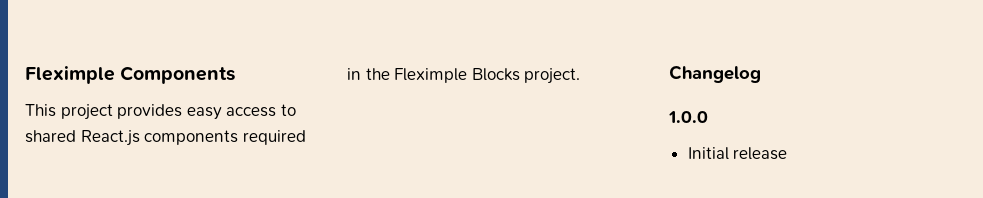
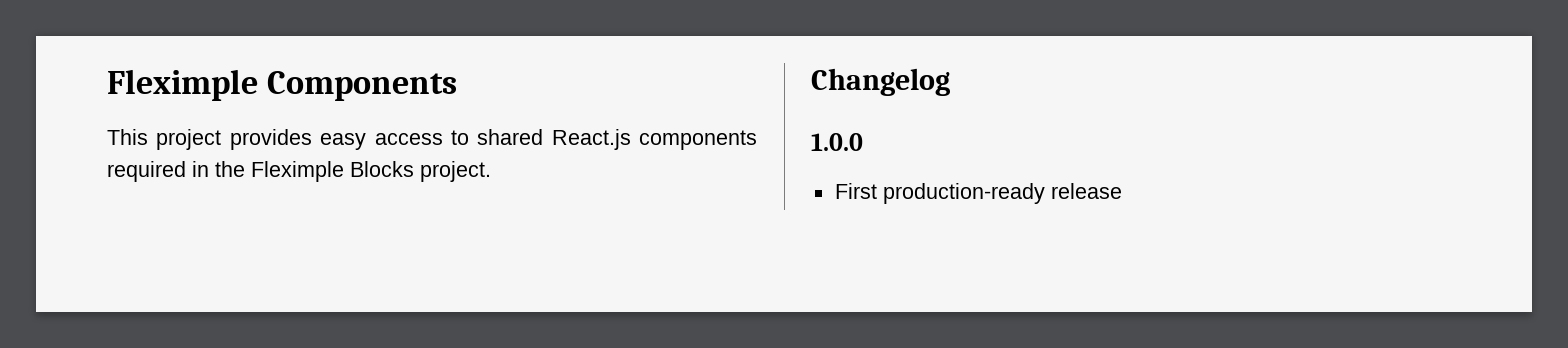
- Initial release
+ First production-ready release

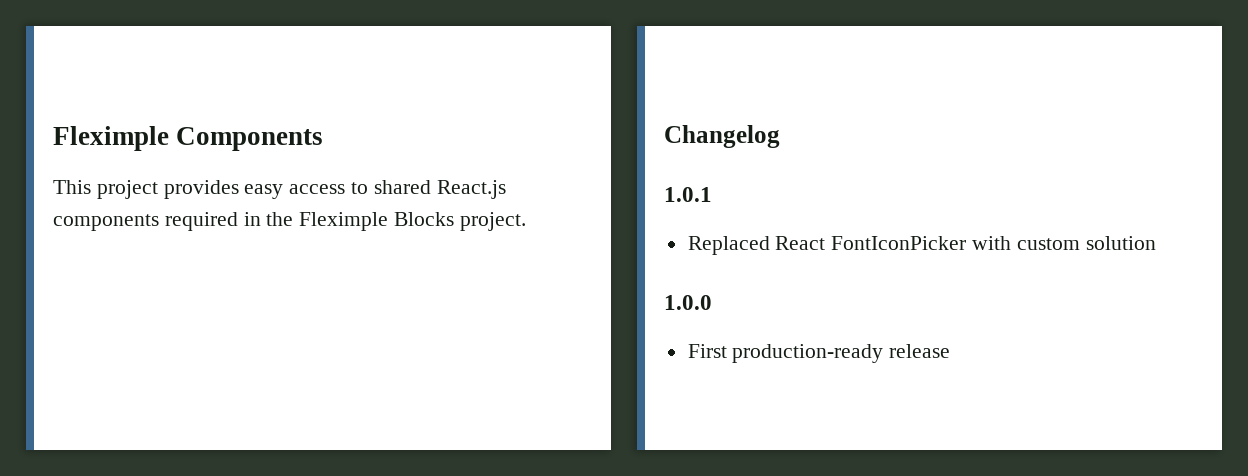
+ 1.0.1
+ Replaced React FontIconPicker with custom solution

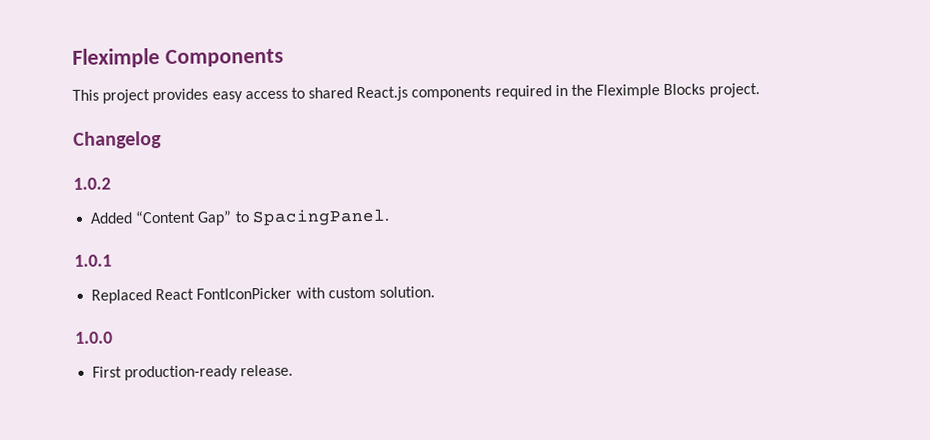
+ 1.0.2
+ Added “Content Gap” to SpacingPanel.
- Replaced React FontIconPicker with custom solution
+ Replaced React FontIconPicker with custom solution.
- First production-ready release
+ First production-ready release.

